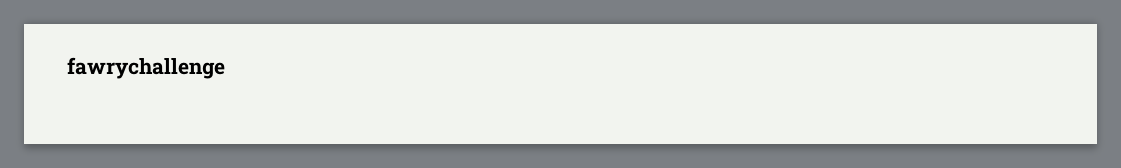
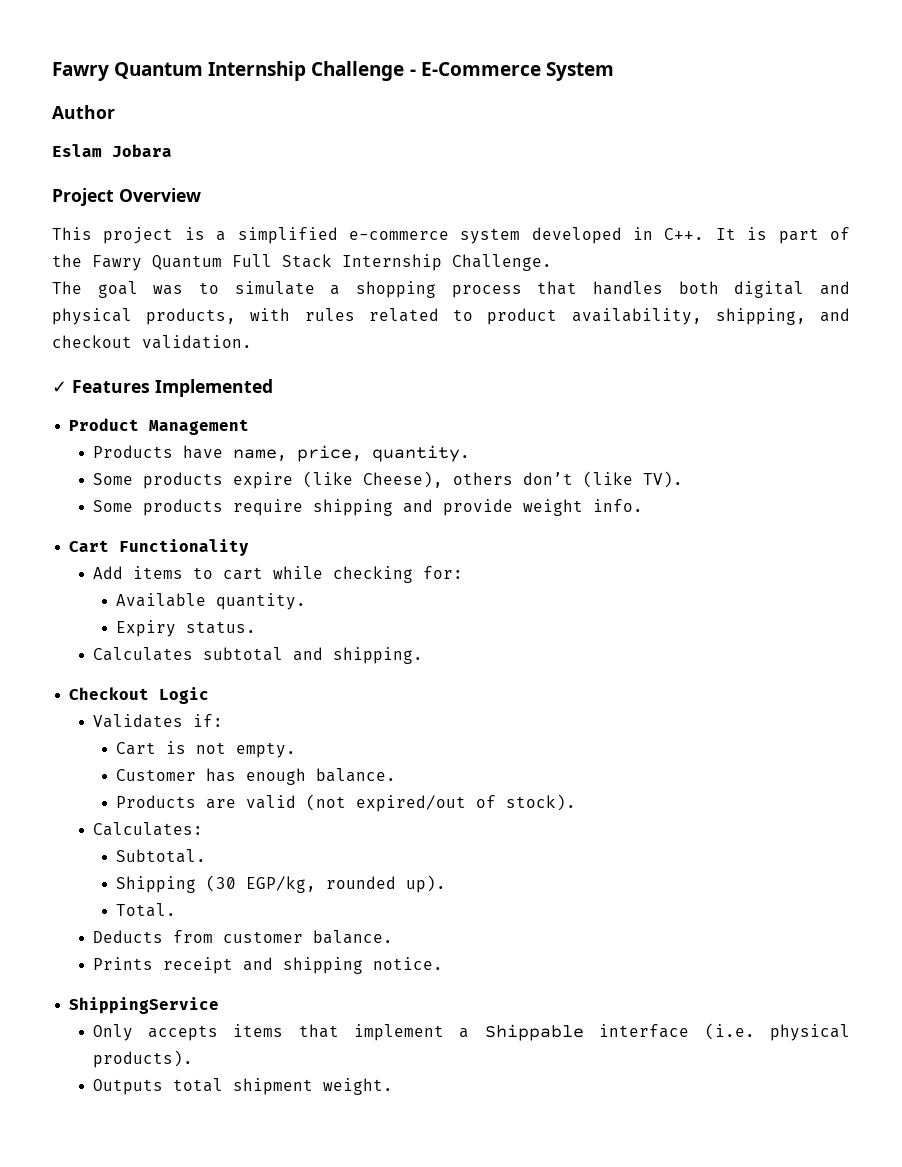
- fawrychallenge
+ Fawry Quantum Internship Challenge - E-Commerce System
+ Author
+ Eslam Jobara
+ Project Overview
+ This project is a simplified e-commerce system developed in C++. It is part of the Fawry Quantum Full Stack Internship Challenge.
+ The goal was to simulate a shopping process that handles both digital and physical products, with rules related to product availability, shipping, and checkout validation.
+ ✓ Features Implemented
+ Product Management
+ Products have name, price, quantity.
+ Some products expire (like Cheese), others don’t (like TV).
+ Some products require shipping and provide weight info.
+ Cart Functionality
+ Add items to cart while checking for:
+ Available quantity.
+ Expiry status.
+ Calculates subtotal and shipping.
+ Checkout Logic
+ Validates if:
+ Cart is not empty.
+ Customer has enough balance.
+ Products are valid (not expired/out of stock).
+ Calculates:
+ Subtotal.
+ Shipping (30 EGP/kg, rounded up).
+ Total.
+ Deducts from customer balance.
+ Prints receipt and shipping notice.
+ ShippingService
+ Only accepts items that implement a Shippable interface (i.e. physical products).
+ Outputs total shipment weight.

